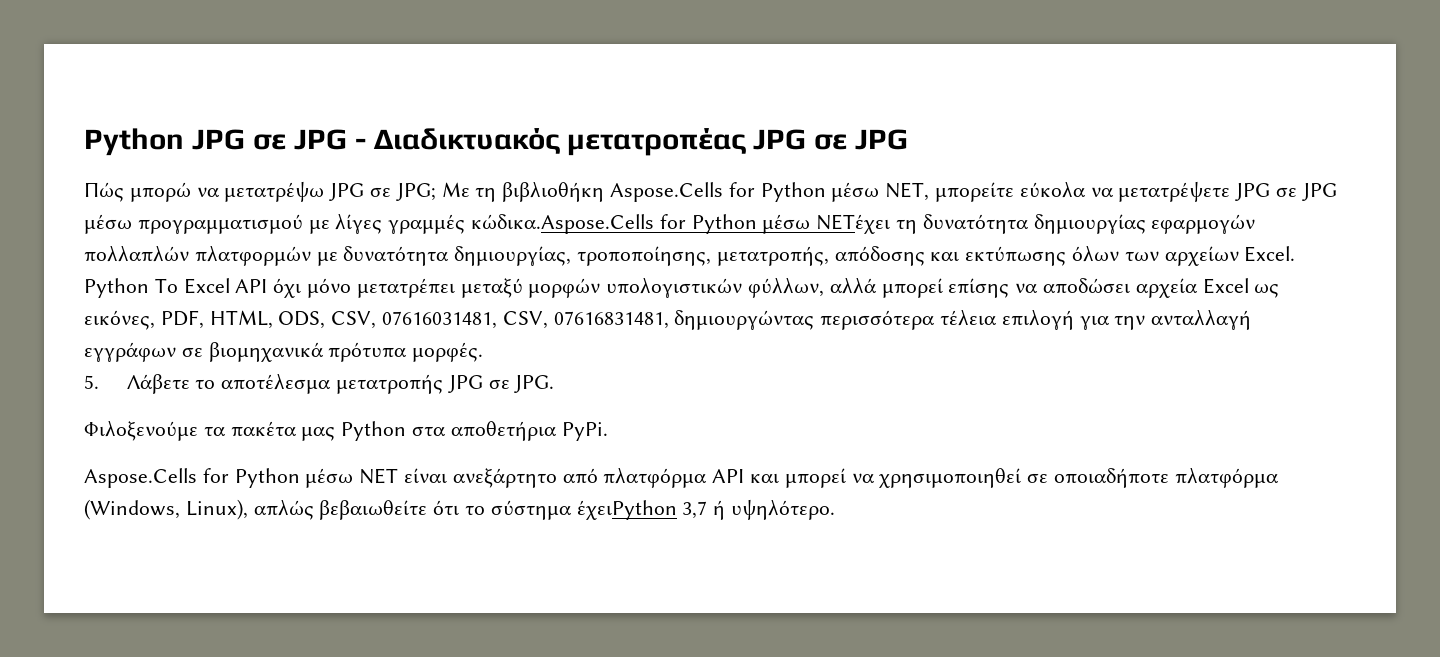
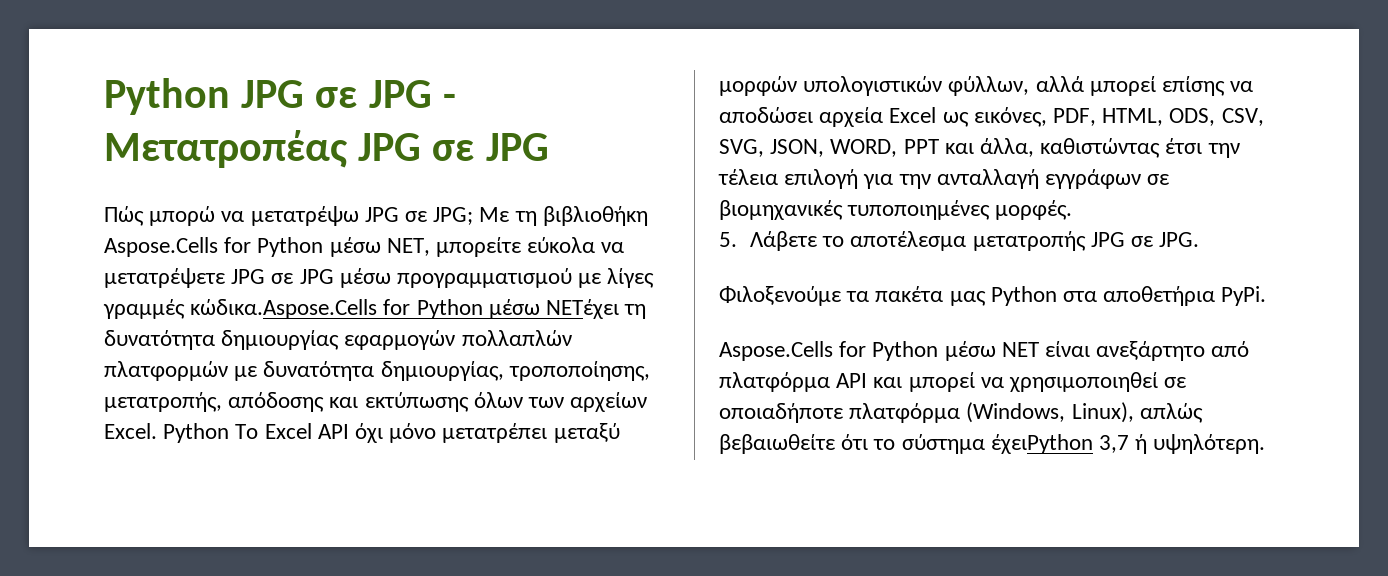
- Python JPG σε JPG - Διαδικτυακός μετατροπέας JPG σε JPG
+ Python JPG σε JPG - Μετατροπέας JPG σε JPG
- Python Το Excel API όχι μόνο μετατρέπει μεταξύ μορφών υπολογιστικών φύλλων, αλλά μπορεί επίσης να αποδώσει αρχεία Excel ως εικόνες, PDF, HTML, ODS, CSV, 07616031481, CSV, 07616831481, δημιουργώντας περισσότερα τέλεια επιλογή για την ανταλλαγή εγγράφων σε βιομηχανικά πρότυπα μορφές.
+ Python Το Excel API όχι μόνο μετατρέπει μεταξύ μορφών υπολογιστικών φύλλων, αλλά μπορεί επίσης να αποδώσει αρχεία Excel ως εικόνες, PDF, HTML, ODS, CSV, SVG, JSON, WORD, PPT και άλλα, καθιστώντας έτσι την τέλεια επιλογή για την ανταλλαγή εγγράφων σε βιομηχανικές τυποποιημένες μορφές.
- Aspose.Cells for Python μέσω NET είναι ανεξάρτητο από πλατφόρμα API και μπορεί να χρησιμοποιηθεί σε οποιαδήποτε πλατφόρμα (Windows, Linux), απλώς βεβαιωθείτε ότι το σύστημα έχειPython 3,7 ή υψηλότερο.
+ Aspose.Cells for Python μέσω NET είναι ανεξάρτητο από πλατφόρμα API και μπορεί να χρησιμοποιηθεί σε οποιαδήποτε πλατφόρμα (Windows, Linux), απλώς βεβαιωθείτε ότι το σύστημα έχειPython 3,7 ή υψηλότερη.

